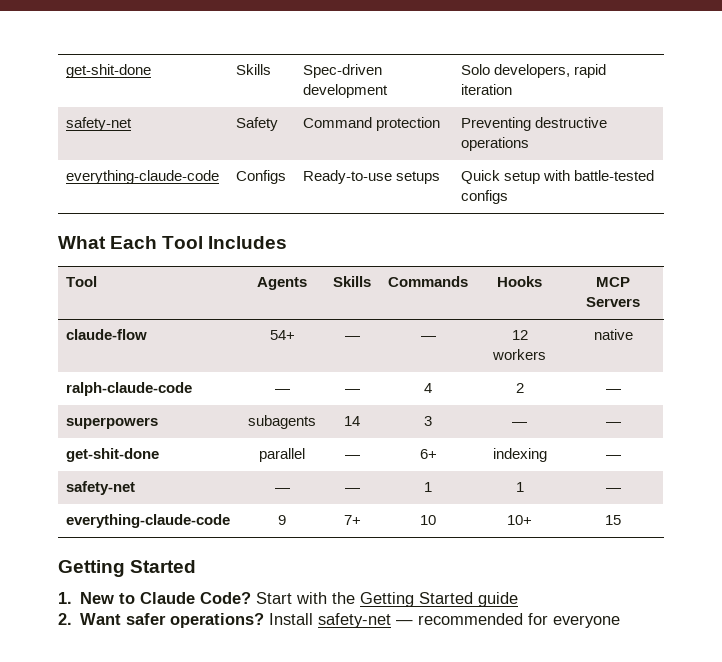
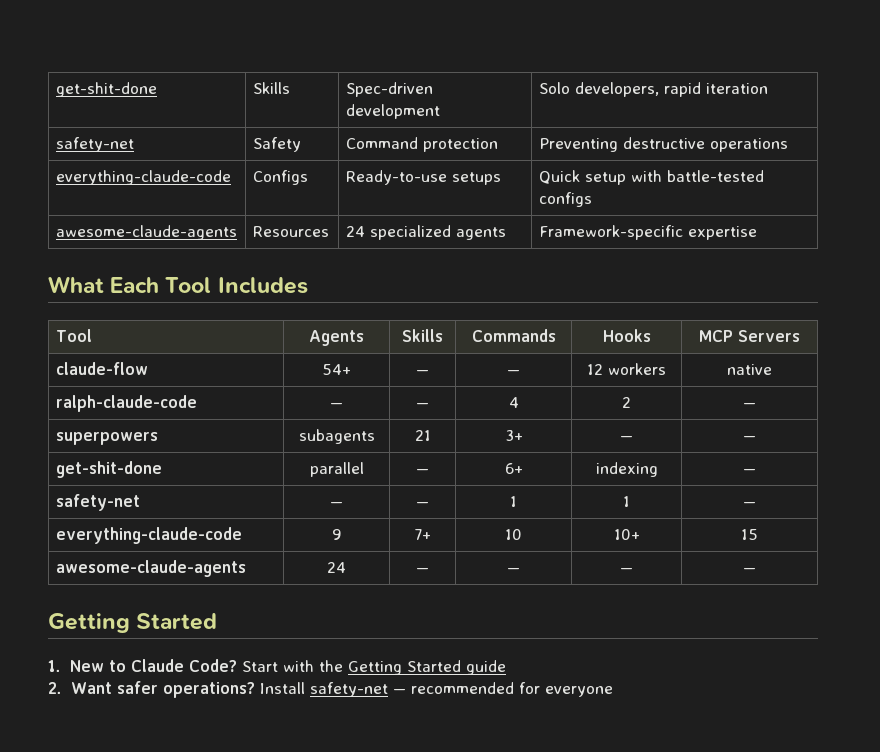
+ awesome-claude-agents | Resources | 24 specialized agents | Framework-specific expertise
- superpowers | subagents | 14 | 3 | — | —
+ superpowers | subagents | 21 | 3+ | — | —
+ awesome-claude-agents | 24 | — | — | — | —

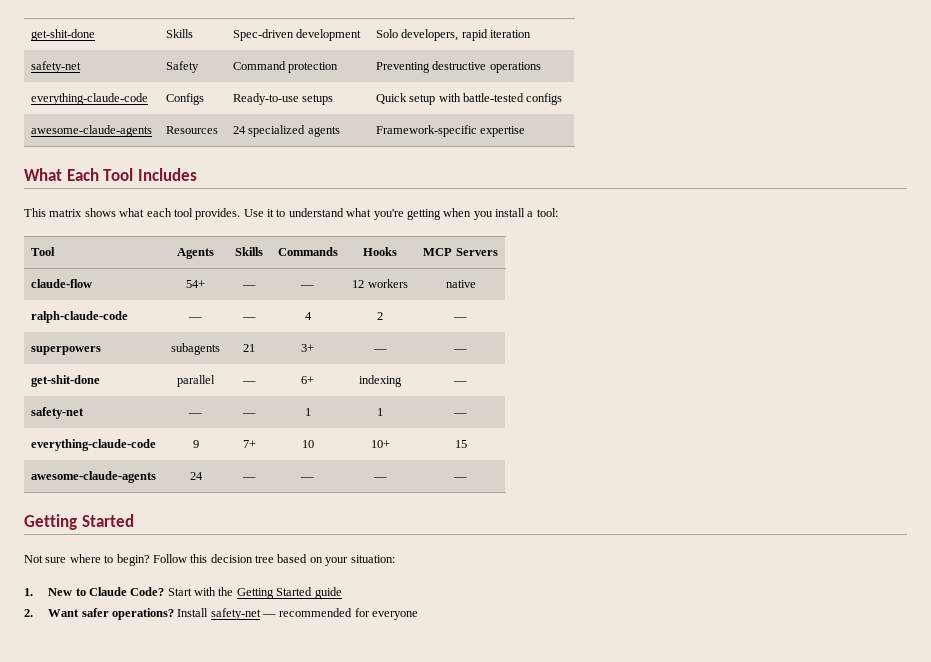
+ This matrix shows what each tool provides. Use it to understand what you're getting when you install a tool:
+ Not sure where to begin? Follow this decision tree based on your situation:

